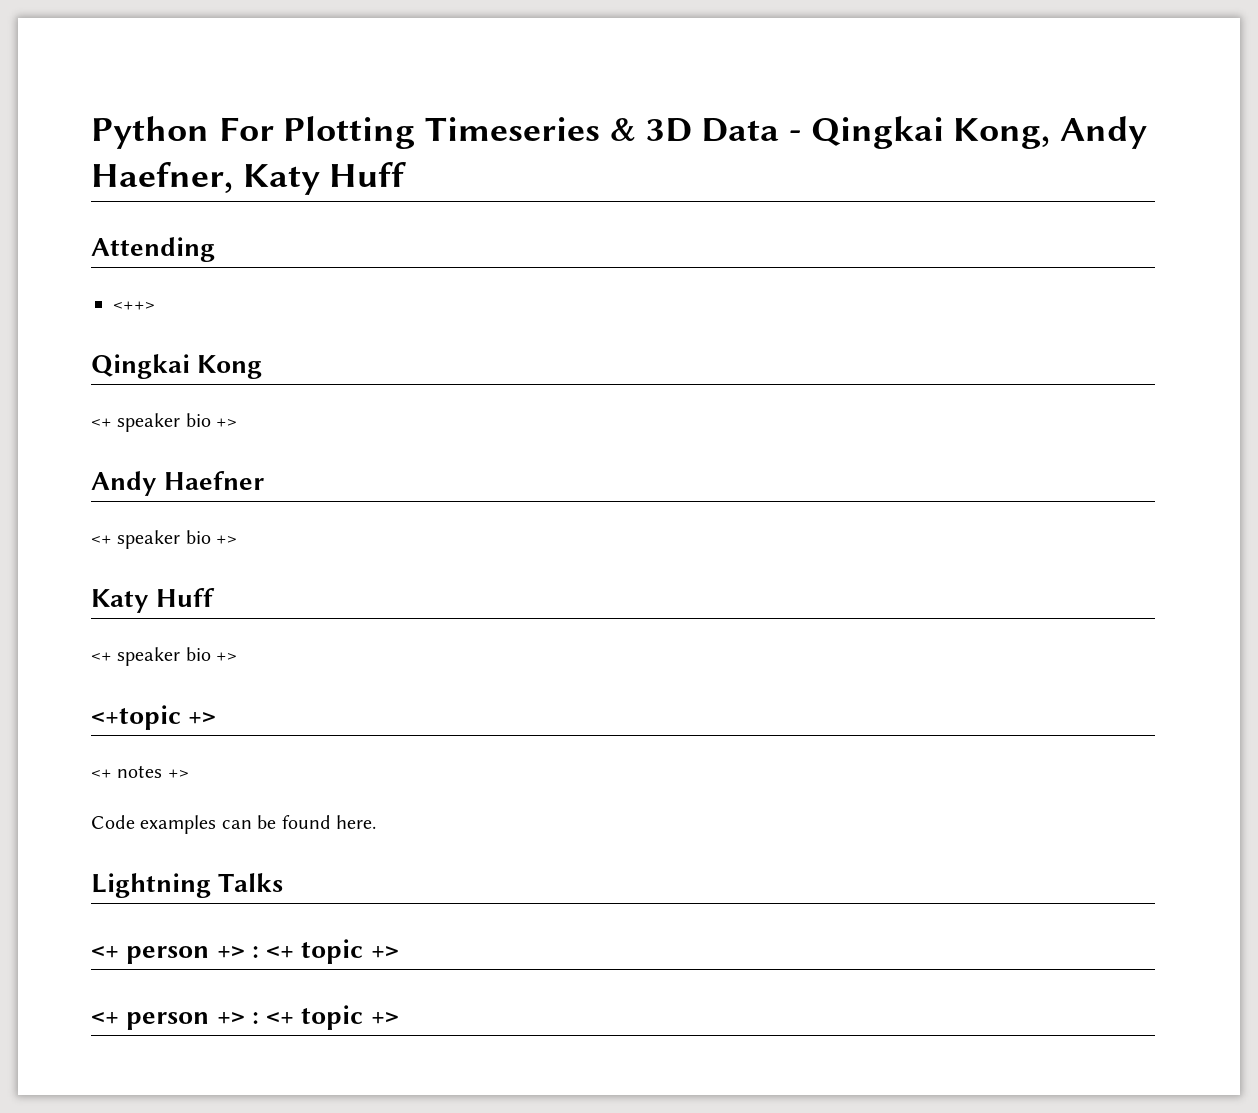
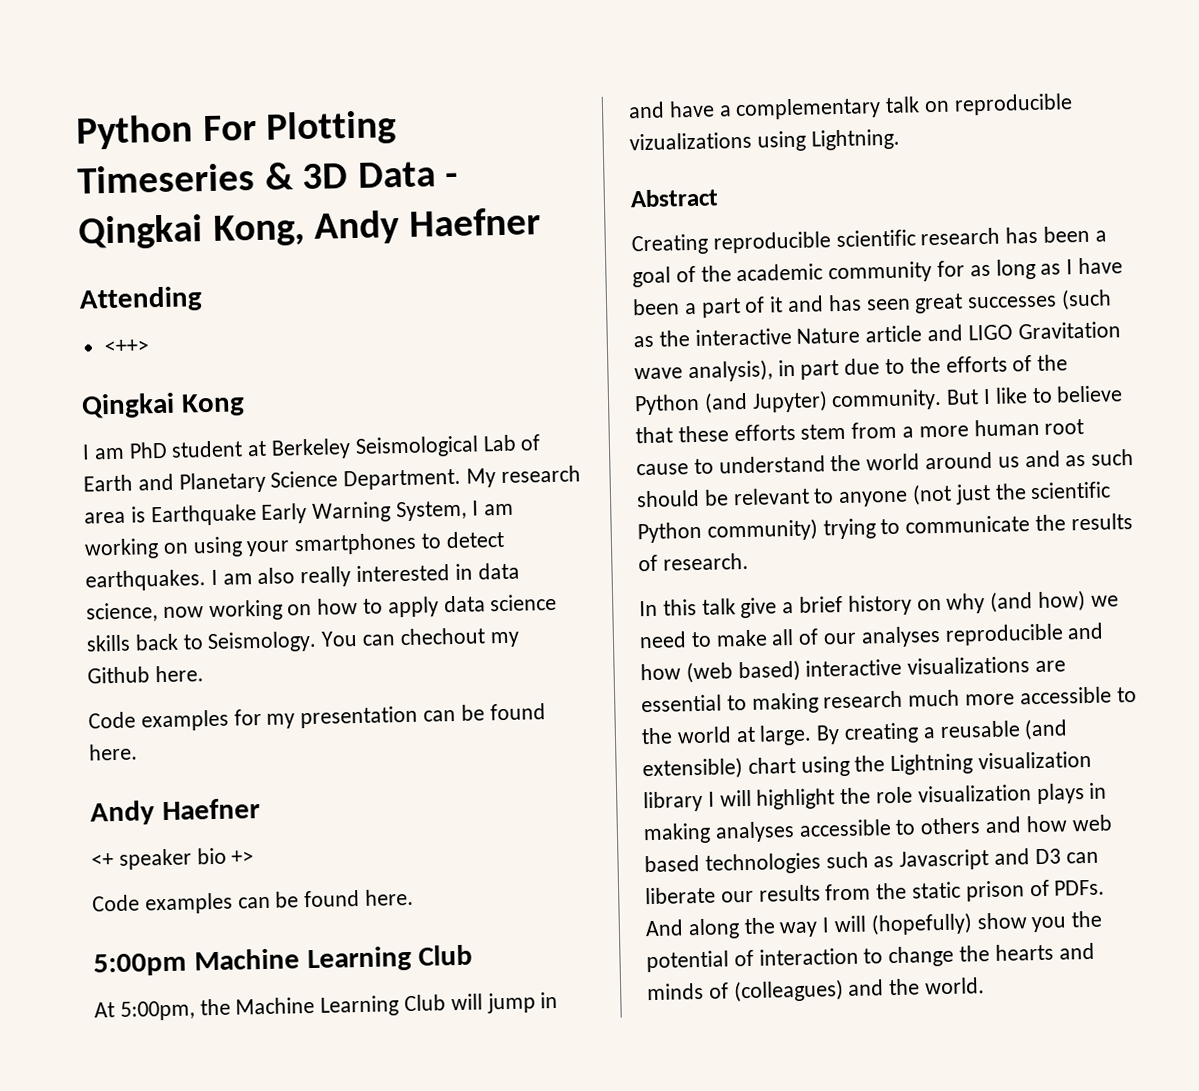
- Python For Plotting Timeseries & 3D Data - Qingkai Kong, Andy Haefner, Katy Huff
+ Python For Plotting Timeseries & 3D Data - Qingkai Kong, Andy Haefner
  Qingkai Kong
- <+ speaker bio +>
+ I am PhD student at Berkeley Seismological Lab of Earth and Planetary Science Department. My research area is Earthquake Early Warning System, I am working on using your smartphones to detect earthquakes. I am also really interested in data science, now working on how to apply data science skills back to Seismology. You can chechout my Github here.
+ Code examples for my presentation can be found here.
  Andy Haefner
  <+ speaker bio +>
- Katy Huff
- <+ speaker bio +>
- <+topic +>
- <+ notes +>
- Lightning Talks
- <+ person +> : <+ topic +>
- <+ person +> : <+ topic +>
+ 5:00pm Machine Learning Club
+ At 5:00pm, the Machine Learning Club will jump in and have a complementary talk on reproducible vizualizations using Lightning.
+ Abstract
+ Creating reproducible scientific research has been a goal of the academic community for as long as I have been a part of it and has seen great successes (such as the interactive Nature article and LIGO Gravitation wave analysis), in part due to the efforts of the Python (and Jupyter) community. But I like to believe that these efforts stem from a more human root cause to understand the world around us and as such should be relevant to anyone (not just the scientific Python community) trying to communicate the results of research.
+ In this talk give a brief history on why (and how) we need to make all of our analyses reproducible and how (web based) interactive visualizations are essential to making research much more accessible to the world at large. By creating a reusable (and extensible) chart using the Lightning visualization library I will highlight the role visualization plays in making analyses accessible to others and how web based technologies such as Javascript and D3 can liberate our results from the static prison of PDFs. And along the way I will (hopefully) show you the potential of interaction to change the hearts and minds of (colleagues) and the world.

